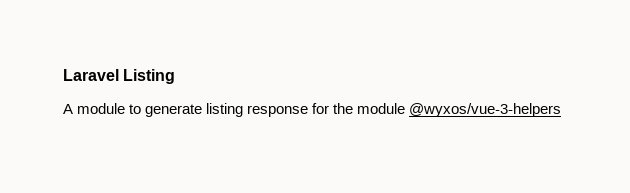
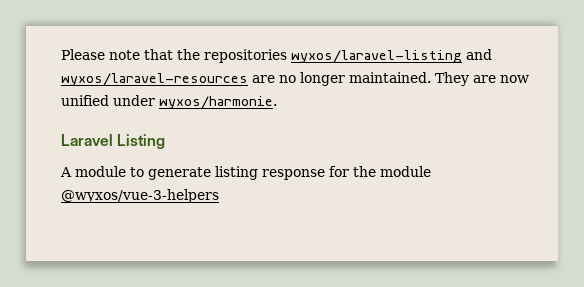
+ Please note that the repositories wyxos/laravel-listing and wyxos/laravel-resources are no longer maintained. They are now unified under wyxos/harmonie.

